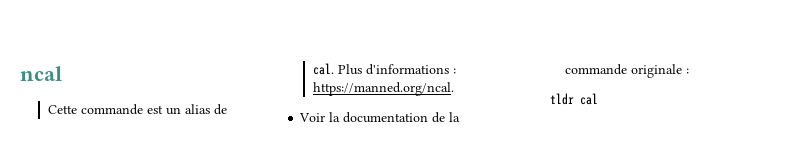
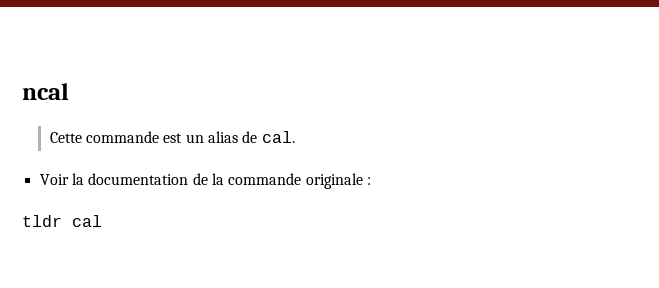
- Plus d'informations : https://manned.org/ncal.

